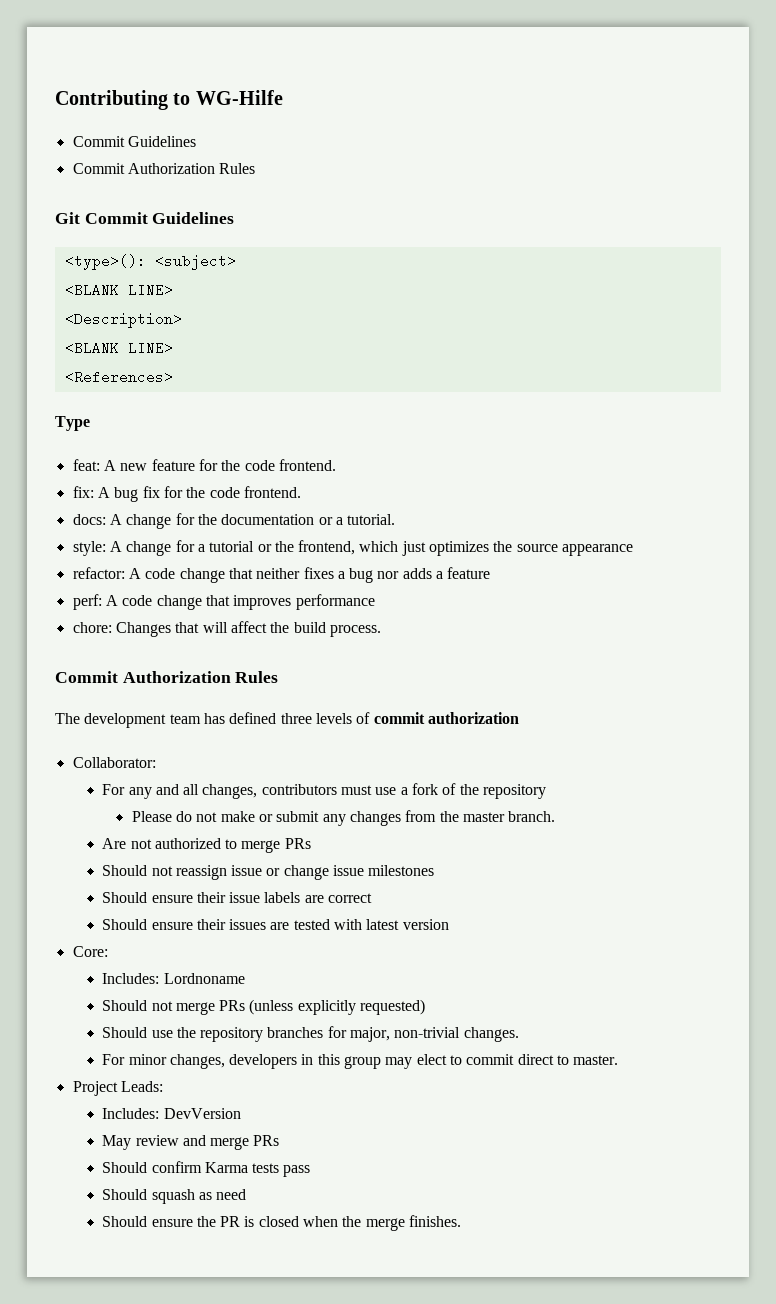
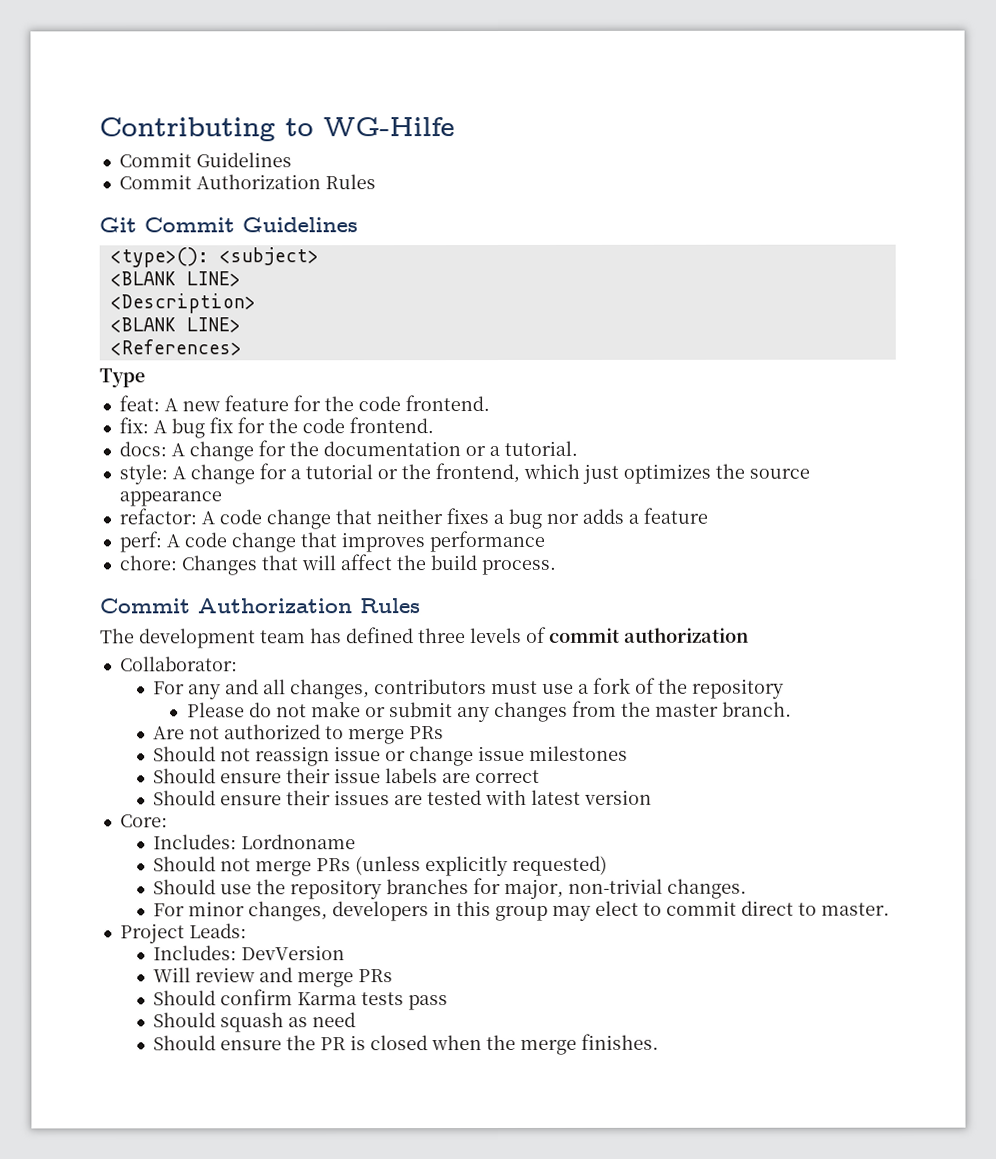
- May review and merge PRs
+ Will review and merge PRs

